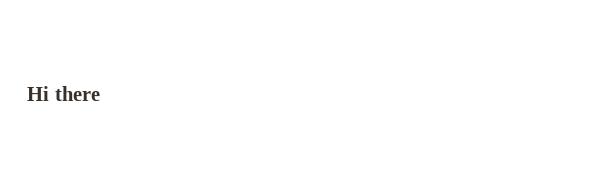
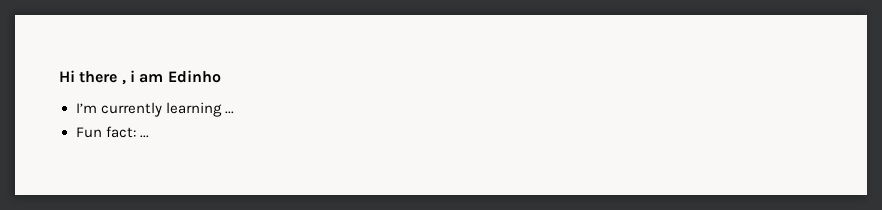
- Hi there
+ Hi there , i am Edinho
+ I’m currently learning ...
+ Fun fact: ...

